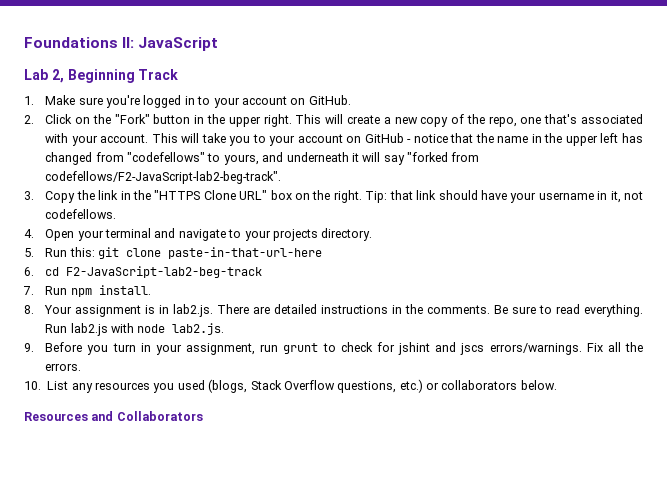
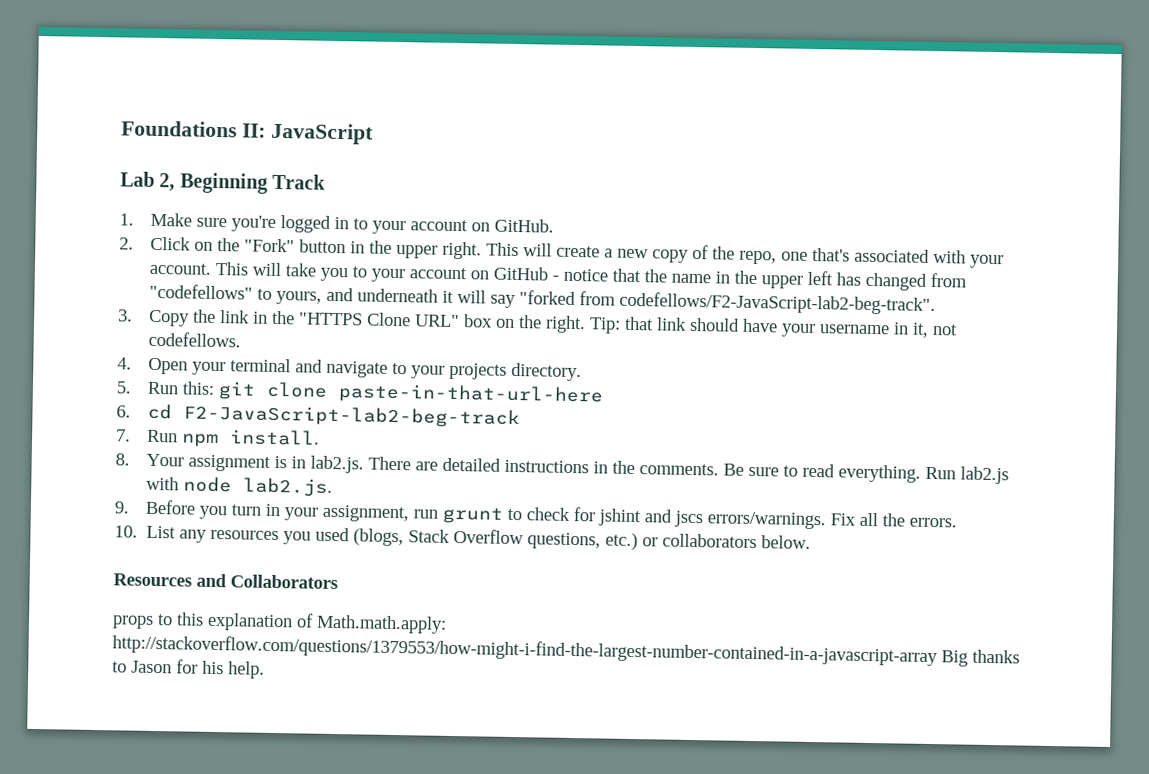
+ props to this explanation of Math.math.apply: http://stackoverflow.com/questions/1379553/how-might-i-find-the-largest-number-contained-in-a-javascript-array Big thanks to Jason for his help.

